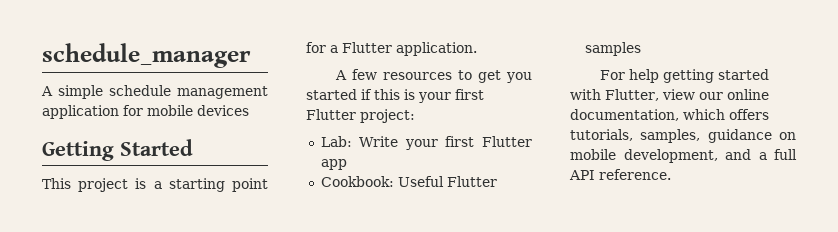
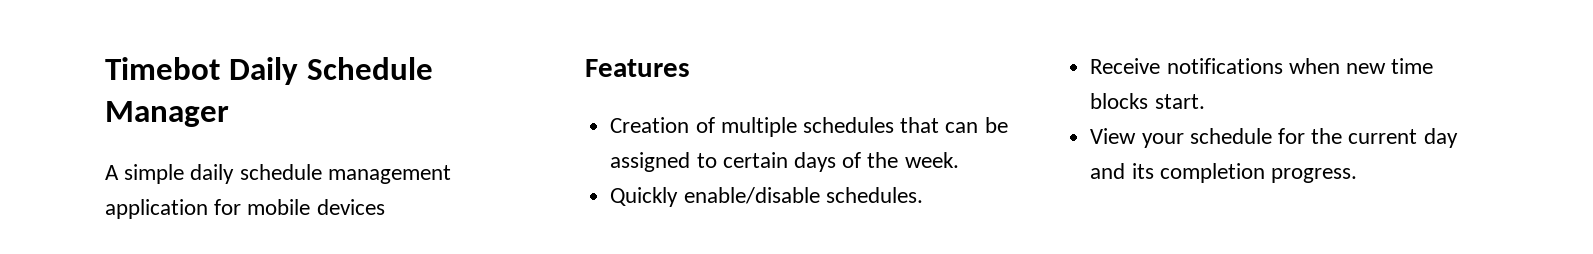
- schedule_manager
+ Timebot Daily Schedule Manager
- A simple schedule management application for mobile devices
+ A simple daily schedule management application for mobile devices
- Getting Started
- This project is a starting point for a Flutter application.
- A few resources to get you started if this is your first Flutter project:
- Lab: Write your first Flutter app
- Cookbook: Useful Flutter samples
- For help getting started with Flutter, view our online documentation, which offers tutorials, samples, guidance on mobile development, and a full API reference.
+ Features
+ Creation of multiple schedules that can be assigned to certain days of the week.
+ Quickly enable/disable schedules.
+ Receive notifications when new time blocks start.
+ View your schedule for the current day and its completion progress.

